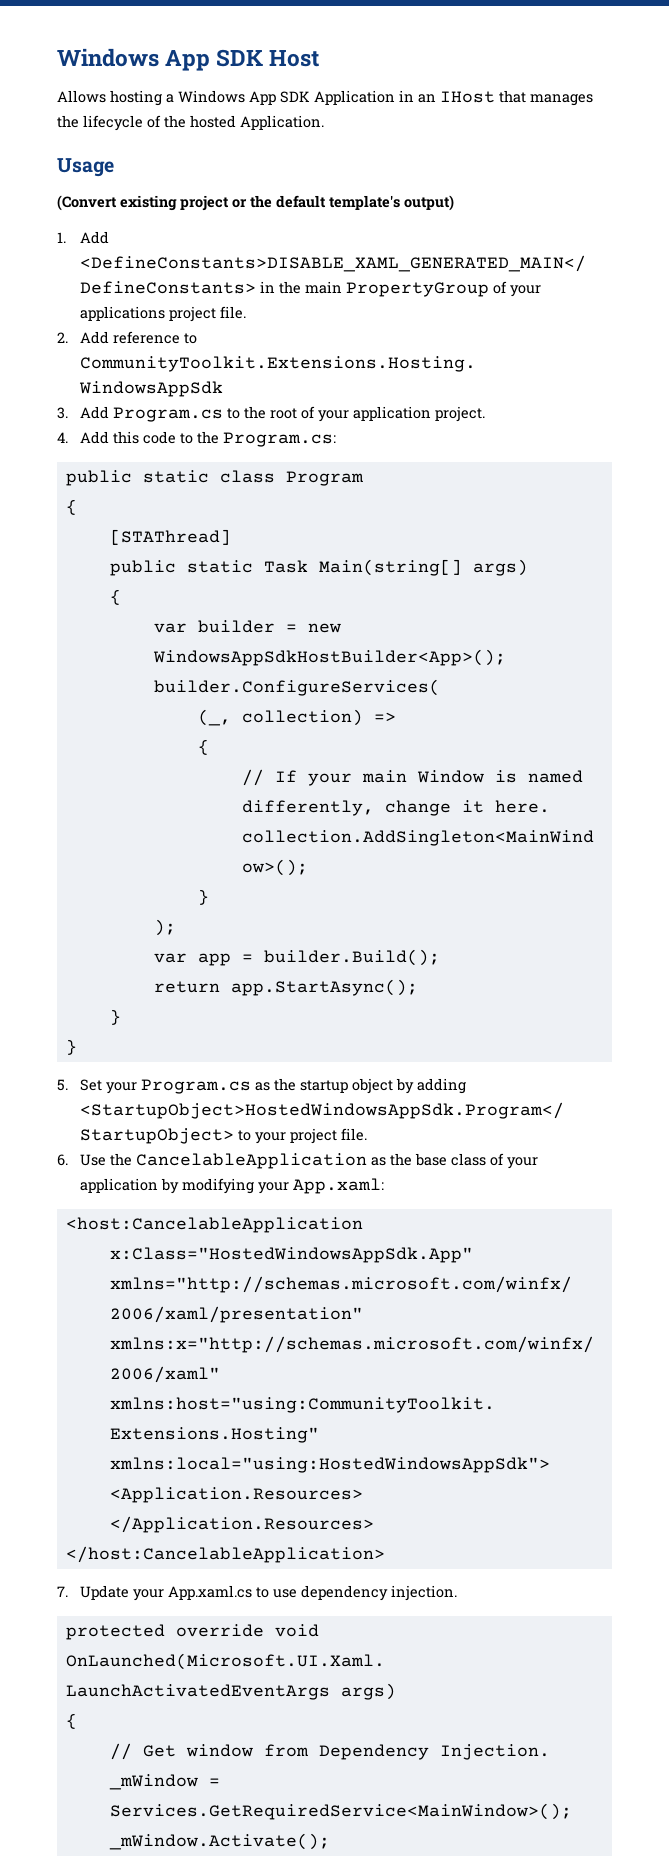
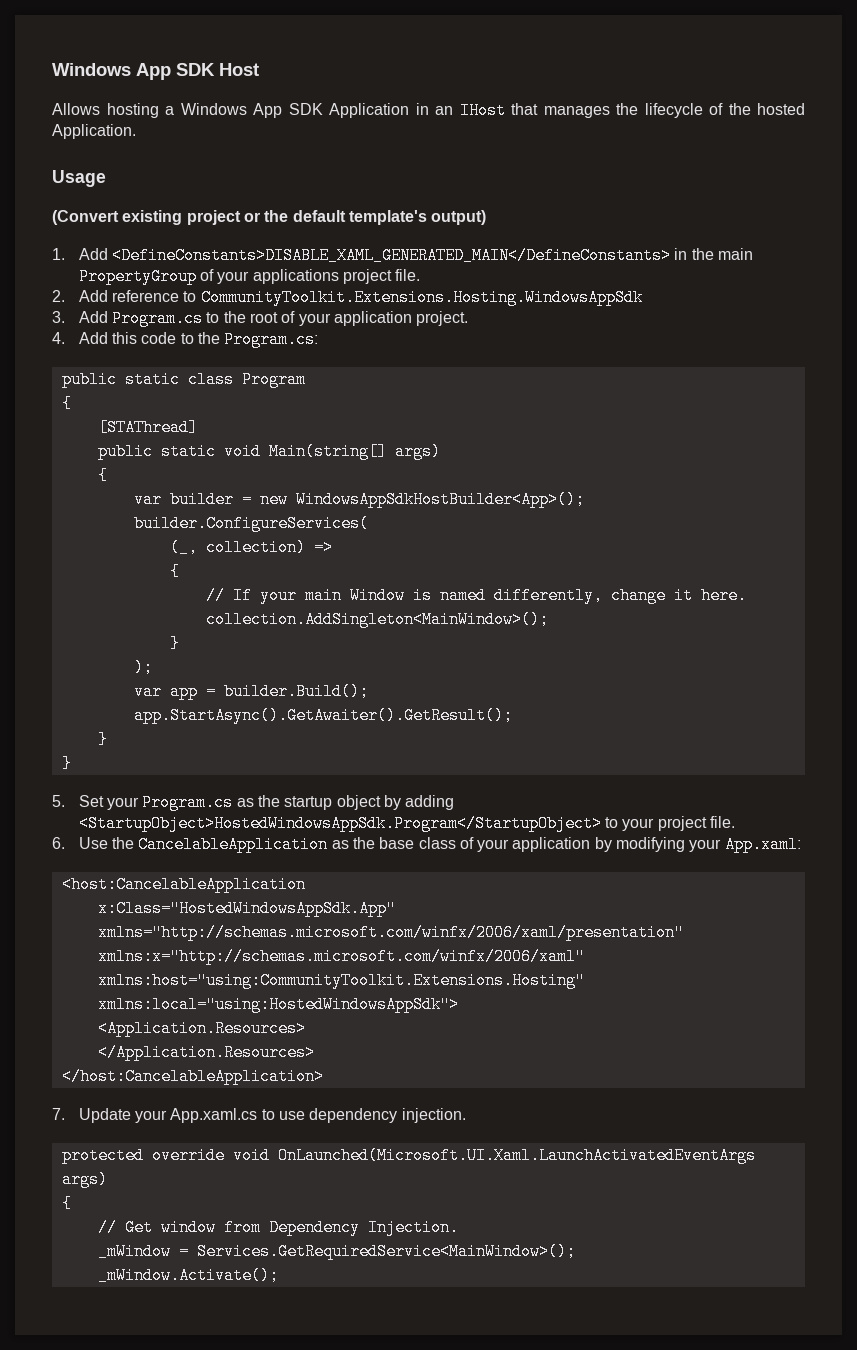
- public static Task Main(string[] args)
+ public static void Main(string[] args)
- return app.StartAsync();
+ app.StartAsync().GetAwaiter().GetResult();

